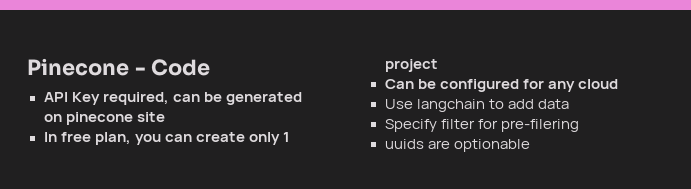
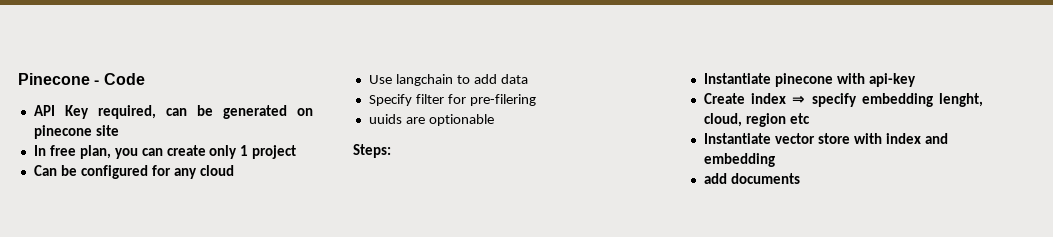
+ Steps:
+ Instantiate pinecone with api-key
+ Create index ⇒ specify embedding lenght, cloud, region etc
+ Instantiate vector store with index and embedding
+ add documents

